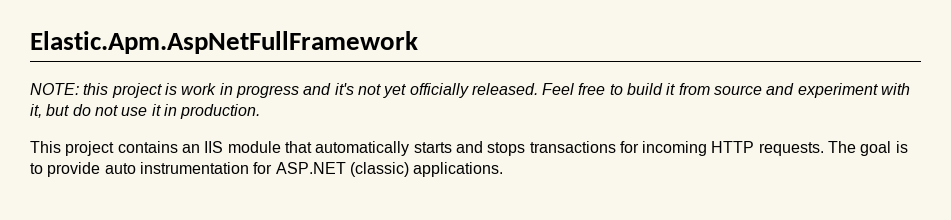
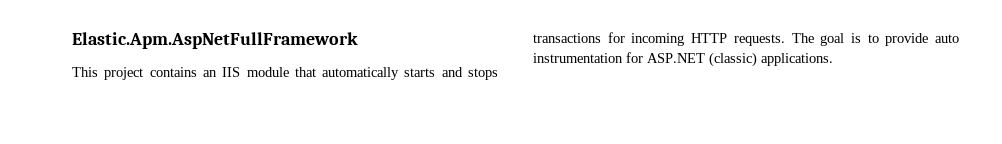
- NOTE: this project is work in progress and it's not yet officially released. Feel free to build it from source and experiment with it, but do not use it in production.

